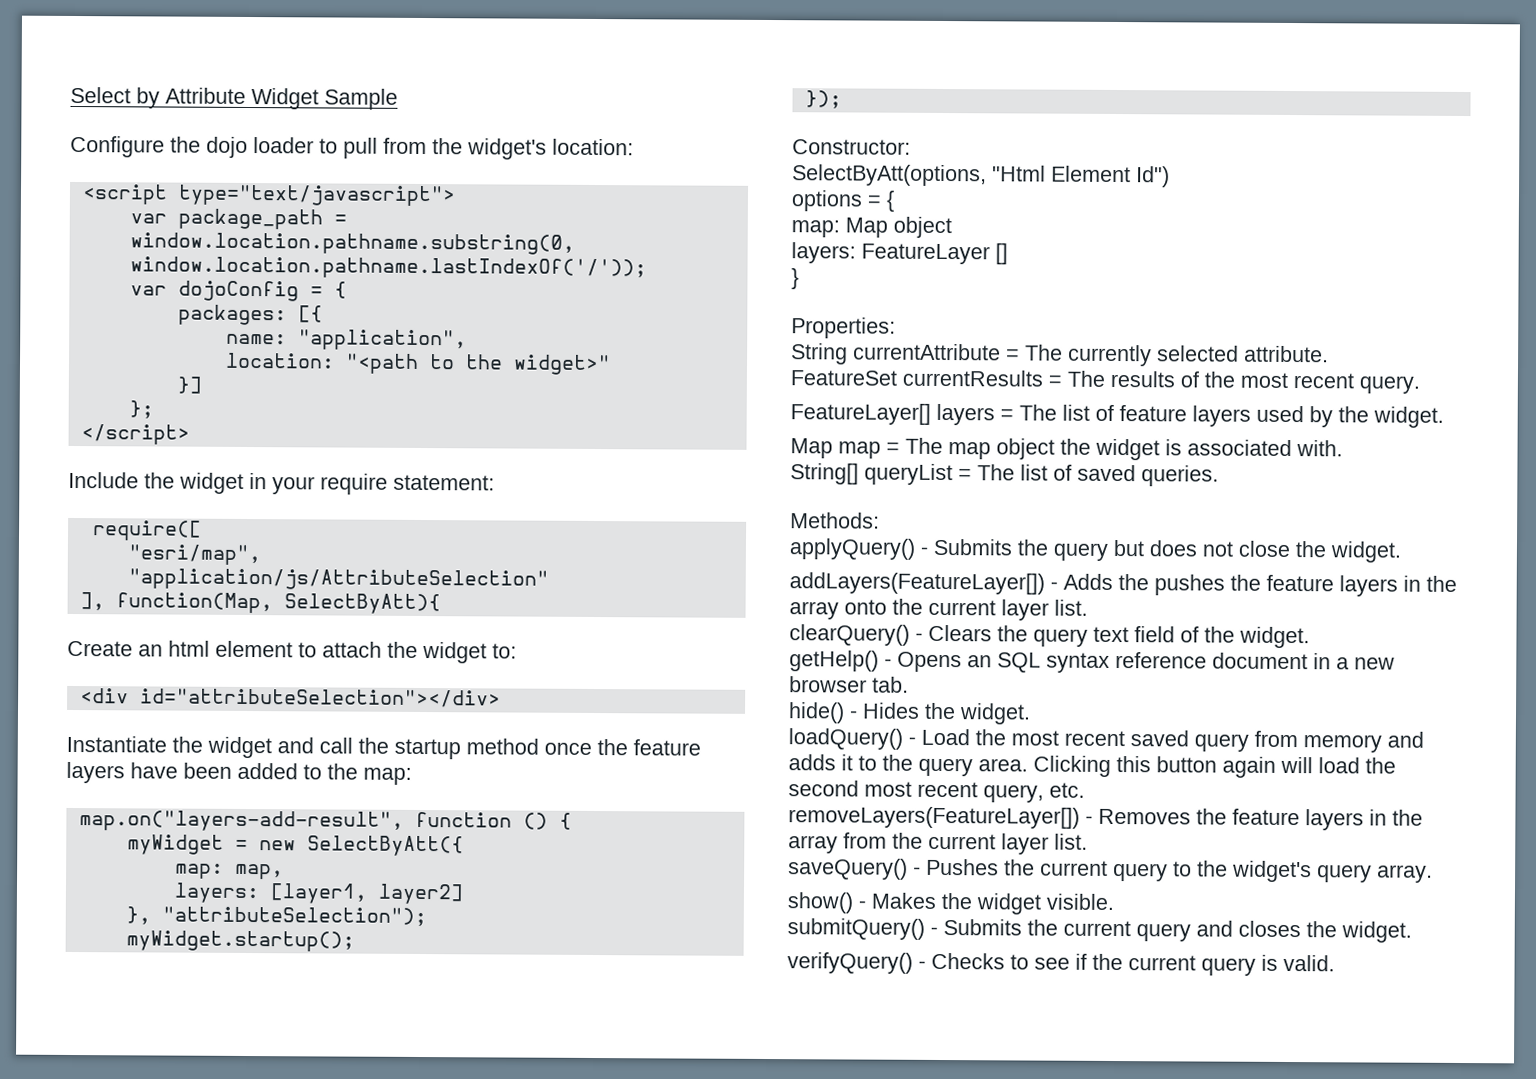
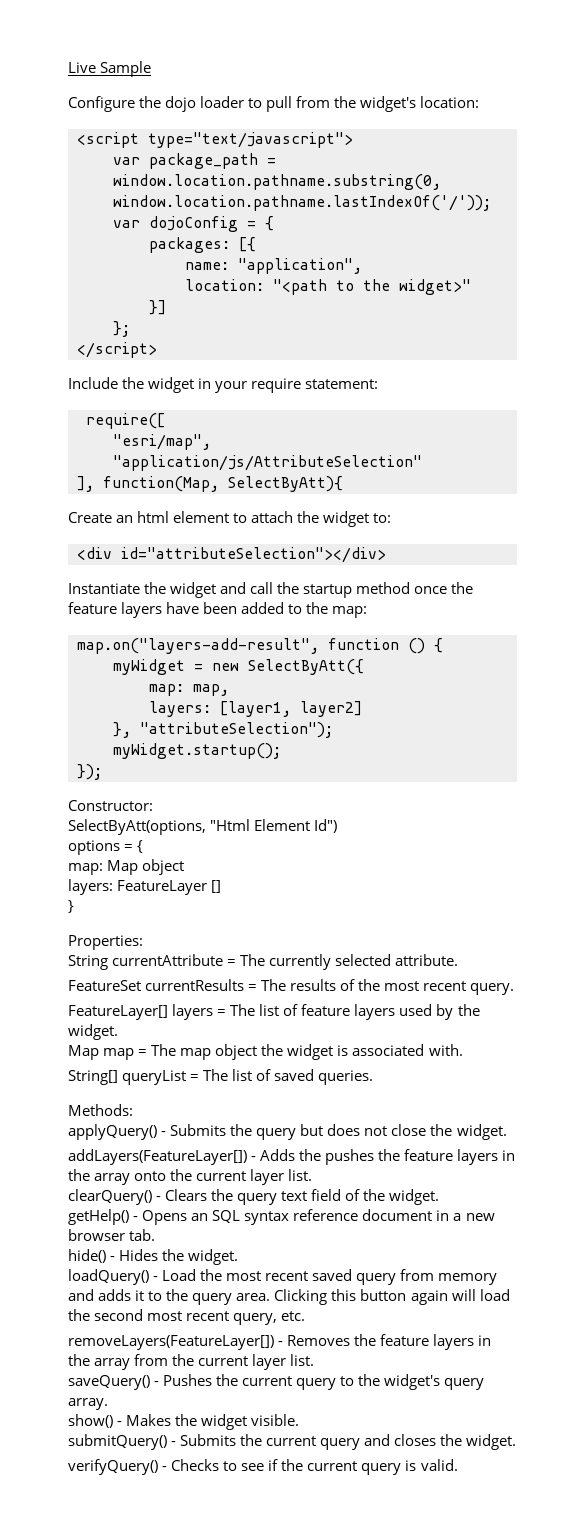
- Select by Attribute Widget Sample
+ Live Sample

